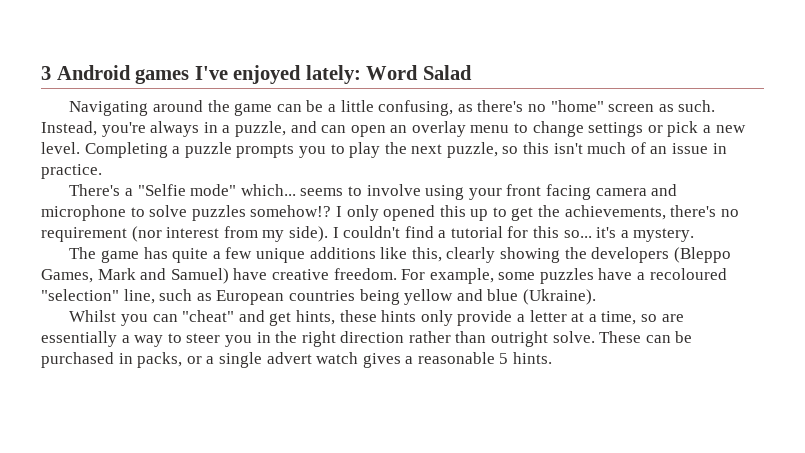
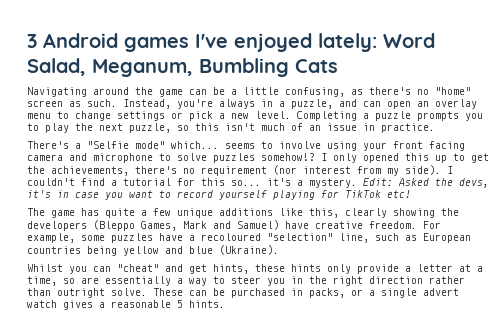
- 3 Android games I've enjoyed lately: Word Salad
+ 3 Android games I've enjoyed lately: Word Salad, Meganum, Bumbling Cats
+ Edit: Asked the devs, it's in case you want to record yourself playing for TikTok etc!

